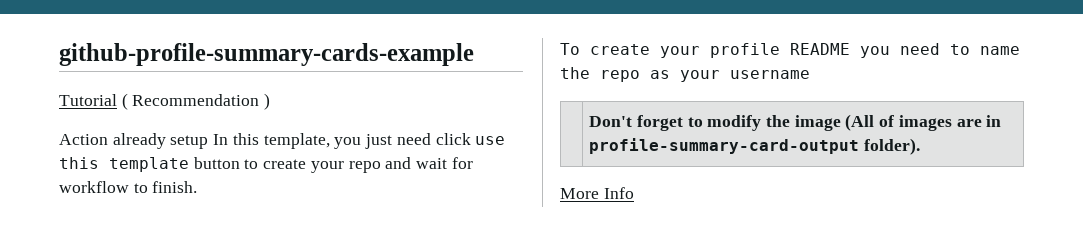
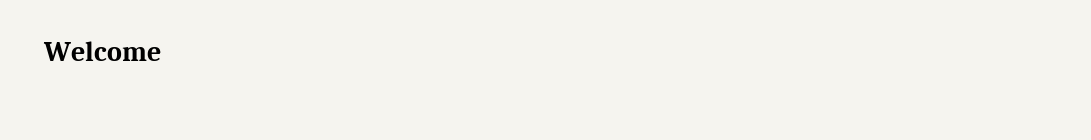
- github-profile-summary-cards-example
- Tutorial ( Recommendation )
- Action already setup In this template, you just need click use this template button to create your repo and wait for workflow to finish.
- To create your profile README you need to name the repo as your username
- | Don't forget to modify the image (All of images are in profile-summary-card-output folder).
- More Info
+ Welcome

